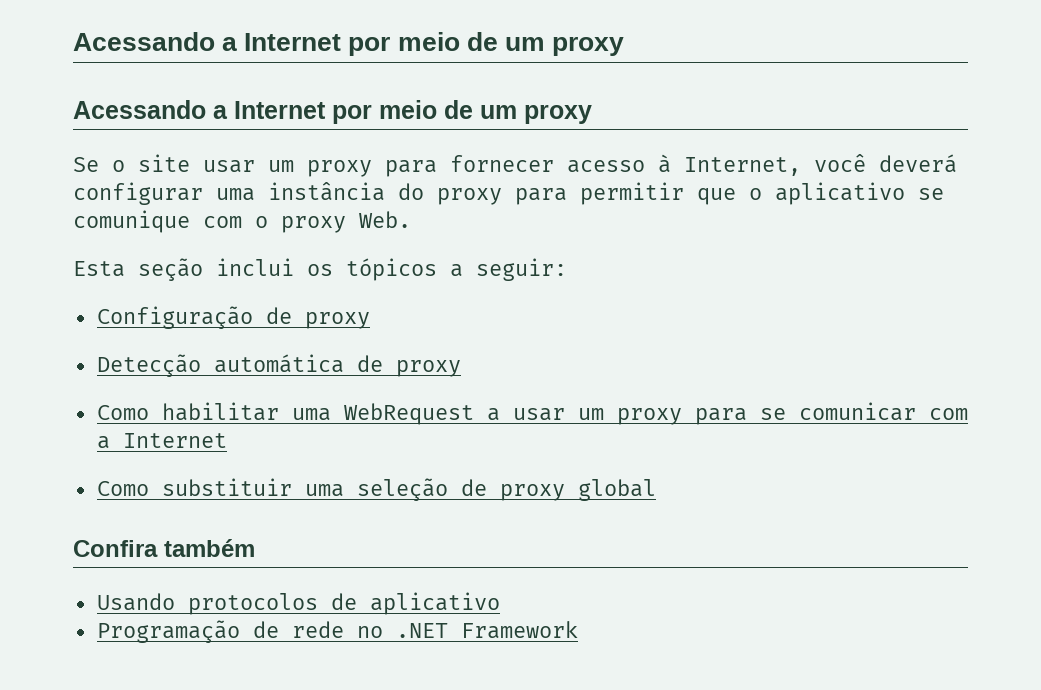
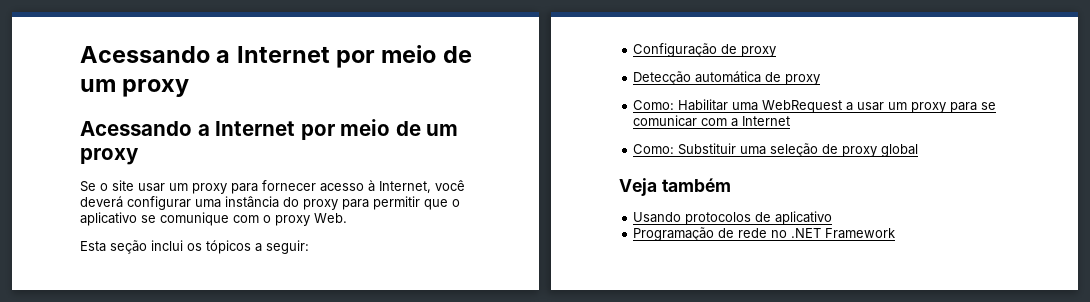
- Como habilitar uma WebRequest a usar um proxy para se comunicar com a Internet
+ Como: Habilitar uma WebRequest a usar um proxy para se comunicar com a Internet
- Como substituir uma seleção de proxy global
+ Como: Substituir uma seleção de proxy global
- Confira também
+ Veja também

